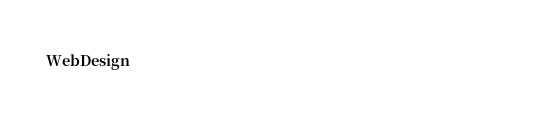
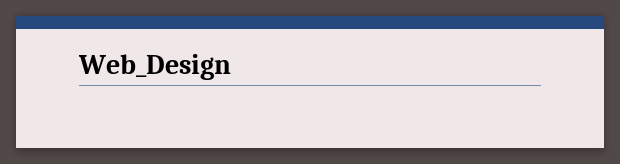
- WebDesign
+ Web_Design

